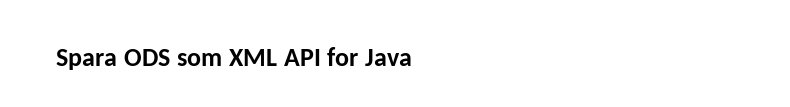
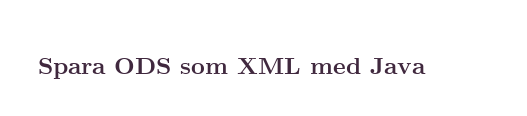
- Spara ODS som XML API for Java
+ Spara ODS som XML med Java

